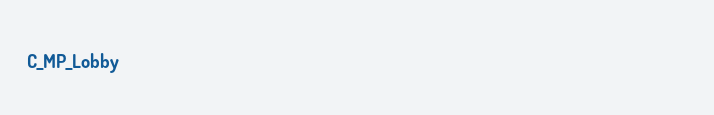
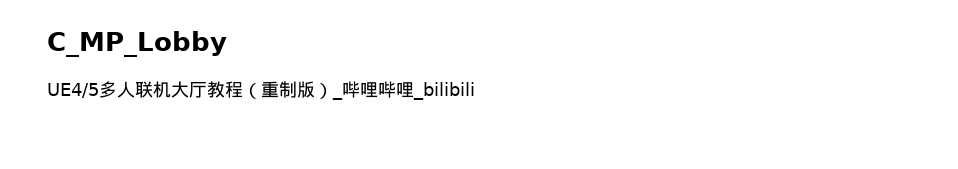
+ UE4/5多人联机大厅教程（重制版）_哔哩哔哩_bilibili

